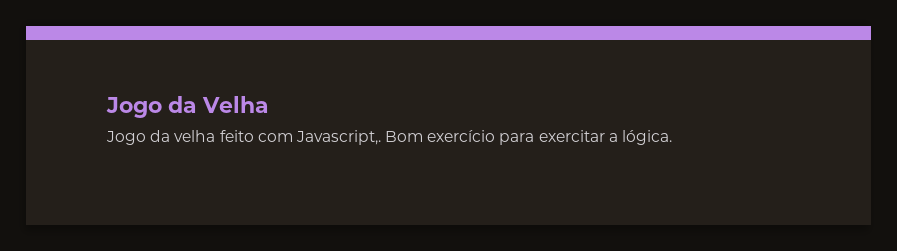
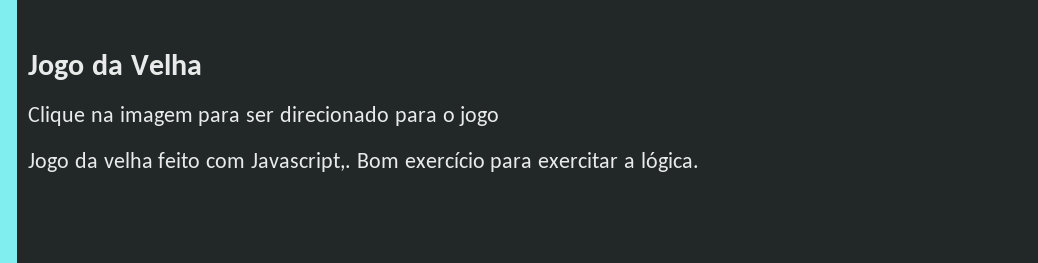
+ Clique na imagem para ser direcionado para o jogo

